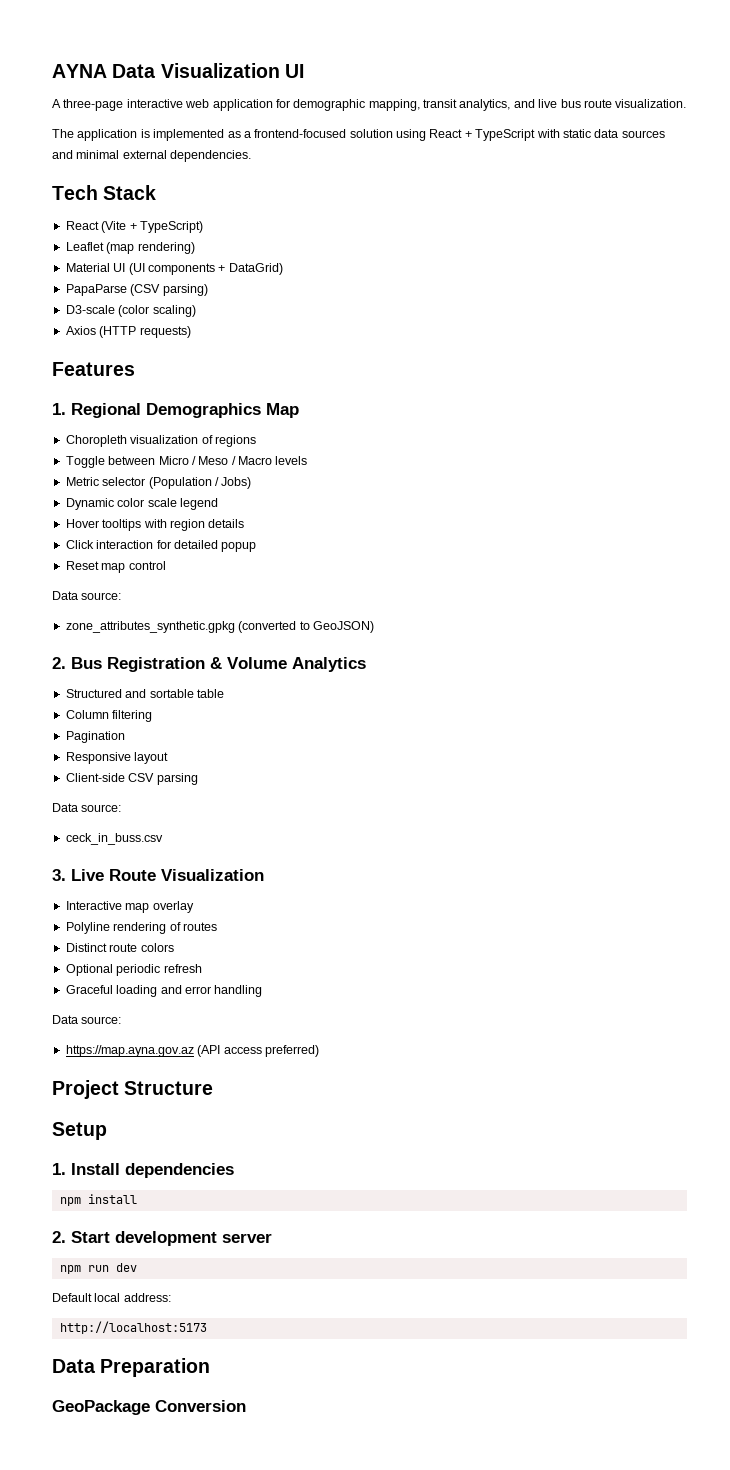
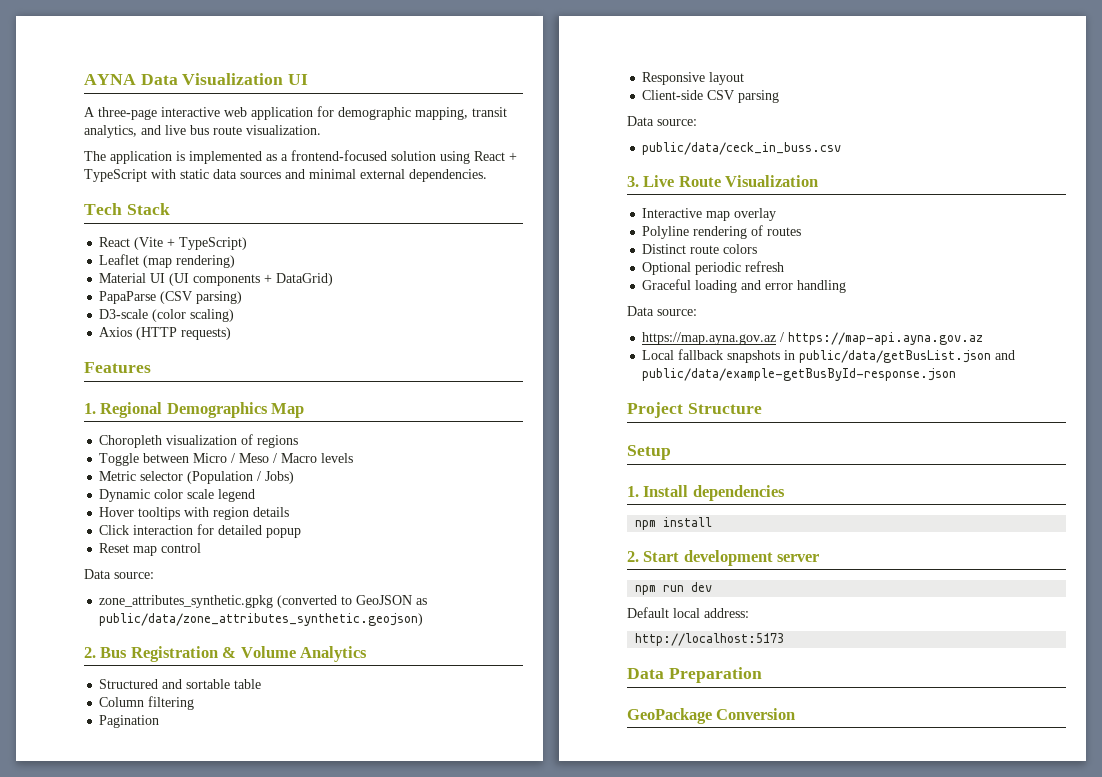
- zone_attributes_synthetic.gpkg (converted to GeoJSON)
+ zone_attributes_synthetic.gpkg (converted to GeoJSON as public/data/zone_attributes_synthetic.geojson)
- ceck_in_buss.csv
+ public/data/ceck_in_buss.csv
- https://map.ayna.gov.az (API access preferred)
+ https://map.ayna.gov.az / https://map-api.ayna.gov.az
+ Local fallback snapshots in public/data/getBusList.json and public/data/example-getBusById-response.json

